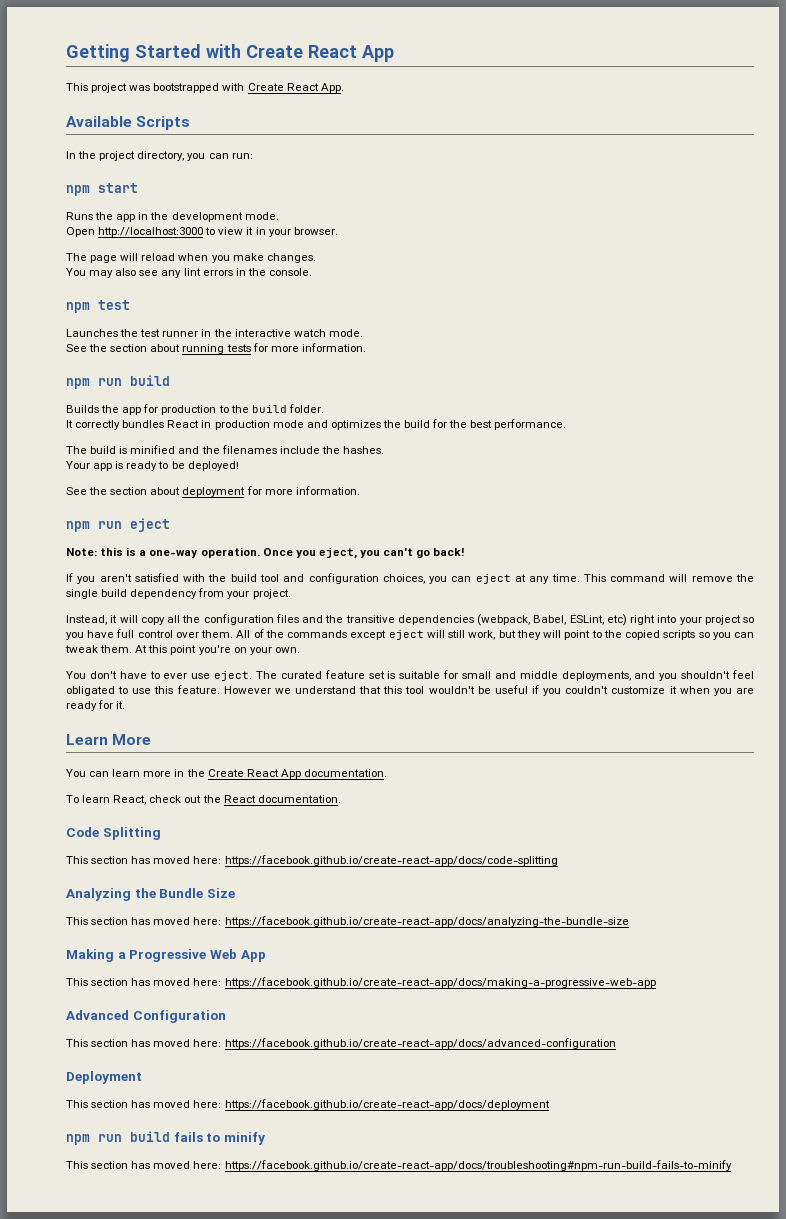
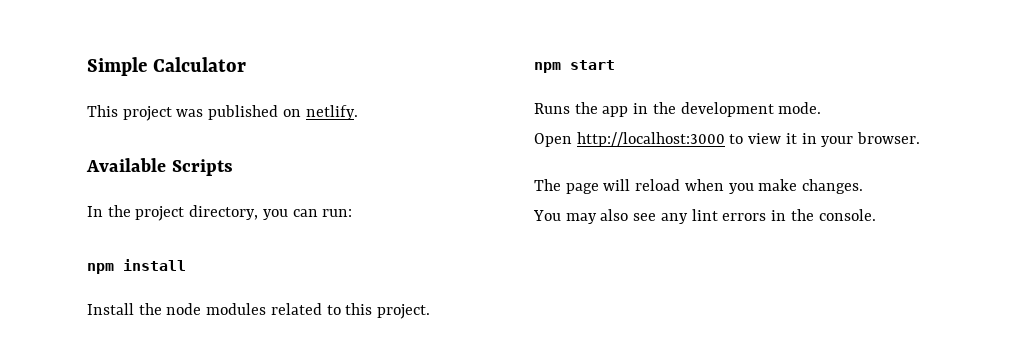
- Getting Started with Create React App
- This project was bootstrapped with Create React App.
+ Simple Calculator
+ This project was published on netlify.
+ npm install
+ Install the node modules related to this project.
- npm test
- Launches the test runner in the interactive watch mode.
- See the section about running tests for more information.
- npm run build
- Builds the app for production to the build folder.
- It correctly bundles React in production mode and optimizes the build for the best performance.
- The build is minified and the filenames include the hashes.
- Your app is ready to be deployed!
- See the section about deployment for more information.
- npm run eject
- Note: this is a one-way operation. Once you eject, you can't go back!
- If you aren't satisfied with the build tool and configuration choices, you can eject at any time. This command will remove the single build dependency from your project.
- Instead, it will copy all the configuration files and the transitive dependencies (webpack, Babel, ESLint, etc) right into your project so you have full control over them. All of the commands except eject will still work, but they will point to the copied scripts so you can tweak them. At this point you're on your own.
- You don't have to ever use eject. The curated feature set is suitable for small and middle deployments, and you shouldn't feel obligated to use this feature. However we understand that this tool wouldn't be useful if you couldn't customize it when you are ready for it.
- Learn More
- You can learn more in the Create React App documentation.
- To learn React, check out the React documentation.
- Code Splitting
- This section has moved here: https://facebook.github.io/create-react-app/docs/code-splitting
- Analyzing the Bundle Size
- This section has moved here: https://facebook.github.io/create-react-app/docs/analyzing-the-bundle-size
- Making a Progressive Web App
- This section has moved here: https://facebook.github.io/create-react-app/docs/making-a-progressive-web-app
- Advanced Configuration
- This section has moved here: https://facebook.github.io/create-react-app/docs/advanced-configuration
- Deployment
- This section has moved here: https://facebook.github.io/create-react-app/docs/deployment
- npm run build fails to minify
- This section has moved here: https://facebook.github.io/create-react-app/docs/troubleshooting#npm-run-build-fails-to-minify

